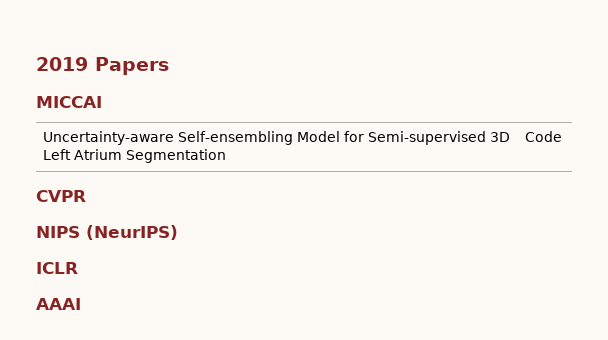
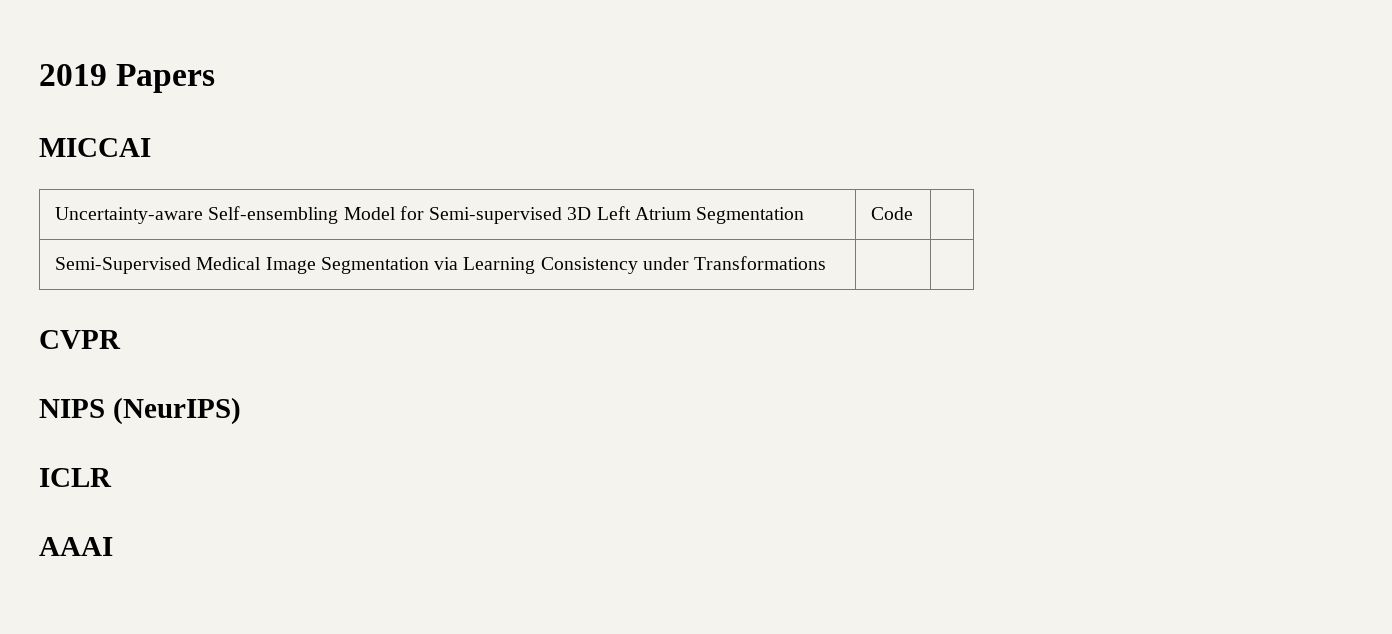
- Uncertainty-aware Self-ensembling Model for Semi-supervised 3D Left Atrium Segmentation | Code
+ Uncertainty-aware Self-ensembling Model for Semi-supervised 3D Left Atrium Segmentation | Code |
+ Semi-Supervised Medical Image Segmentation via Learning Consistency under Transformations | |

